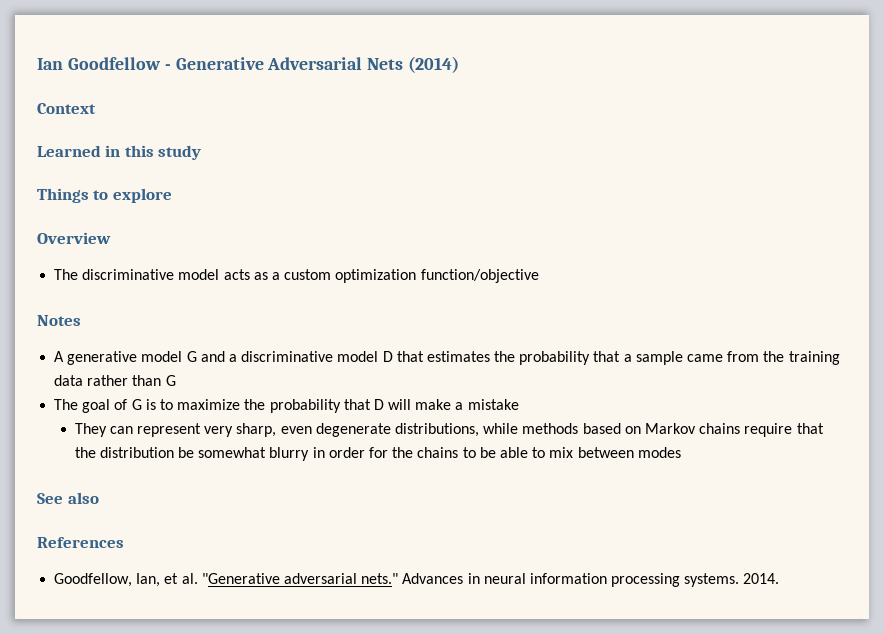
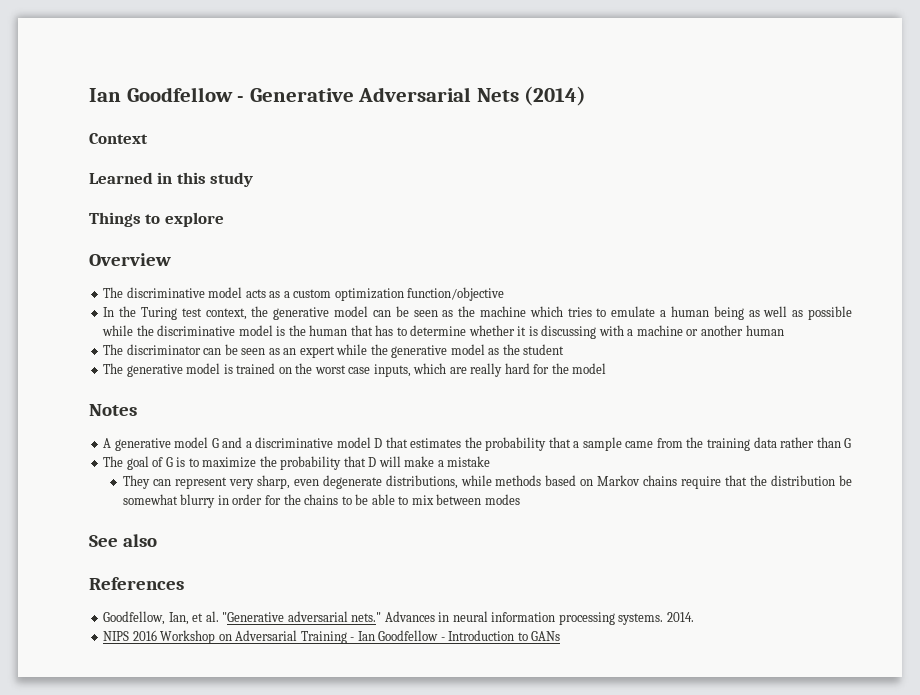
+ In the Turing test context, the generative model can be seen as the machine which tries to emulate a human being as well as possible while the discriminative model is the human that has to determine whether it is discussing with a machine or another human
+ The discriminator can be seen as an expert while the generative model as the student
+ The generative model is trained on the worst case inputs, which are really hard for the model
+ NIPS 2016 Workshop on Adversarial Training - Ian Goodfellow - Introduction to GANs

